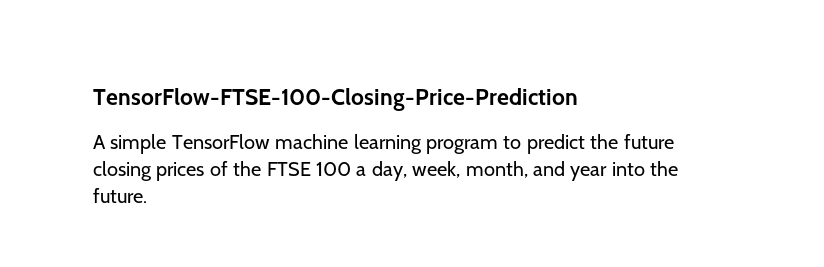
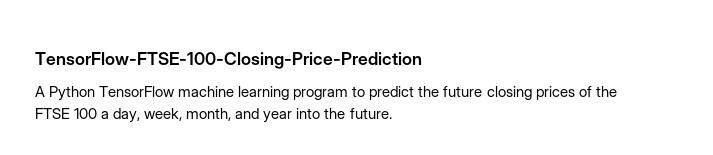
- A simple TensorFlow machine learning program to predict the future closing prices of the FTSE 100 a day, week, month, and year into the future.
+ A Python TensorFlow machine learning program to predict the future closing prices of the FTSE 100 a day, week, month, and year into the future.

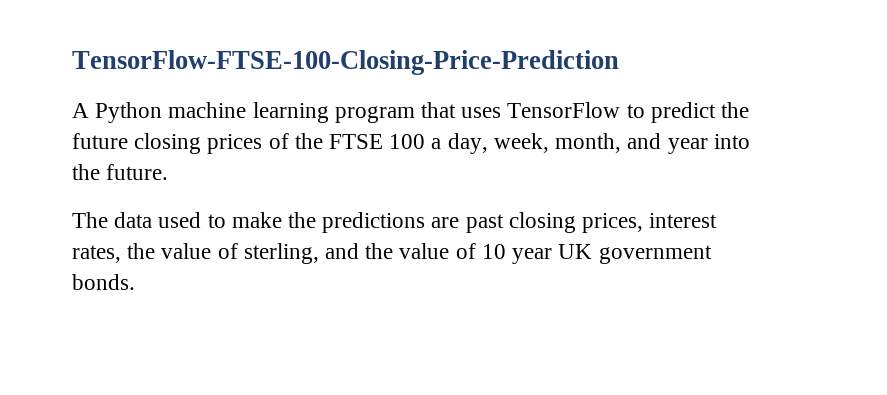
- A Python TensorFlow machine learning program to predict the future closing prices of the FTSE 100 a day, week, month, and year into the future.
+ A Python machine learning program that uses TensorFlow to predict the future closing prices of the FTSE 100 a day, week, month, and year into the future.
+ The data used to make the predictions are past closing prices, interest rates, the value of sterling, and the value of 10 year UK government bonds.

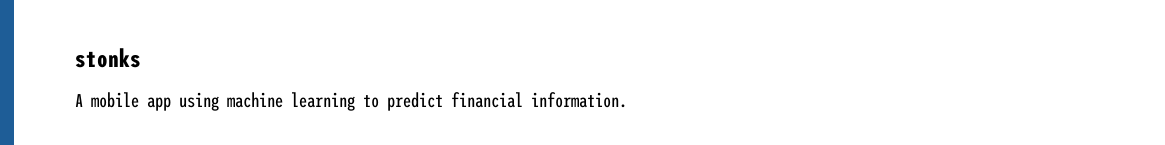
- TensorFlow-FTSE-100-Closing-Price-Prediction
+ stonks
- A Python machine learning program that uses TensorFlow to predict the future closing prices of the FTSE 100 a day, week, month, and year into the future.
- The data used to make the predictions are past closing prices, interest rates, the value of sterling, and the value of 10 year UK government bonds.
+ A mobile app using machine learning to predict financial information.

